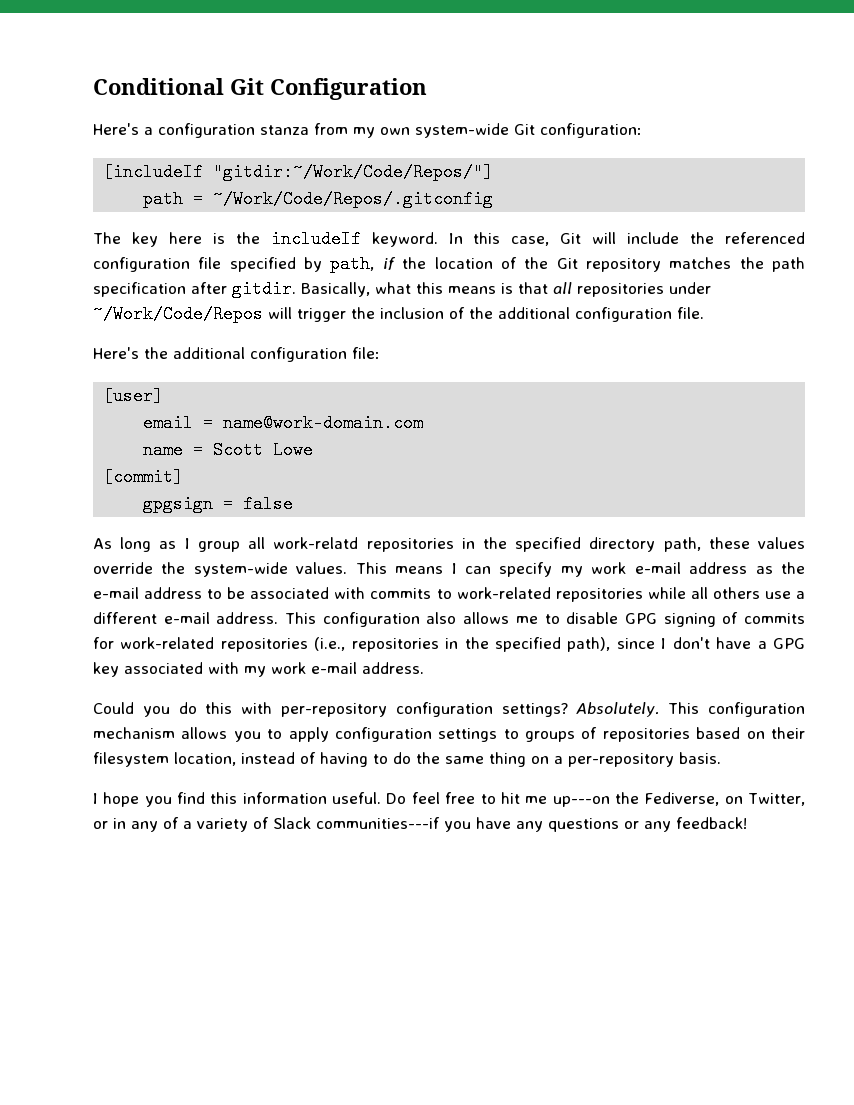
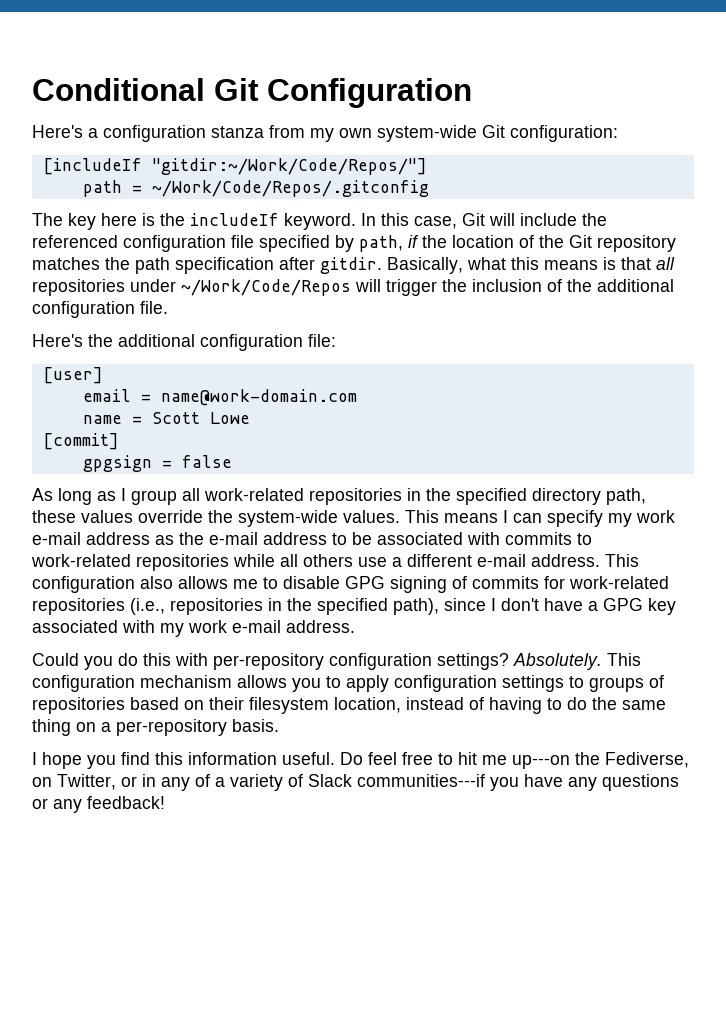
- As long as I group all work-relatd repositories in the specified directory path, these values override the system-wide values.
+ As long as I group all work-related repositories in the specified directory path, these values override the system-wide values.

